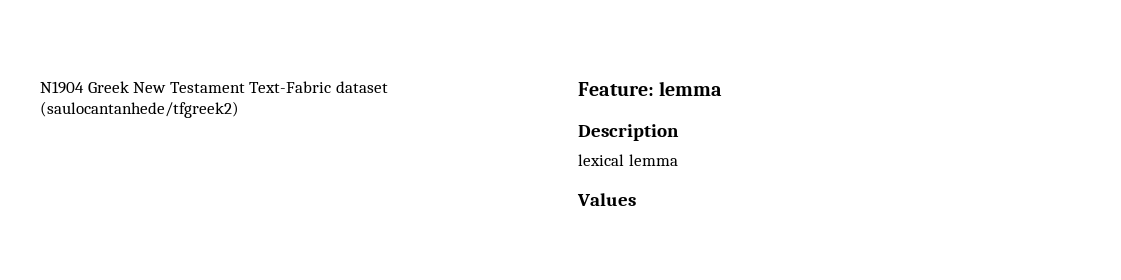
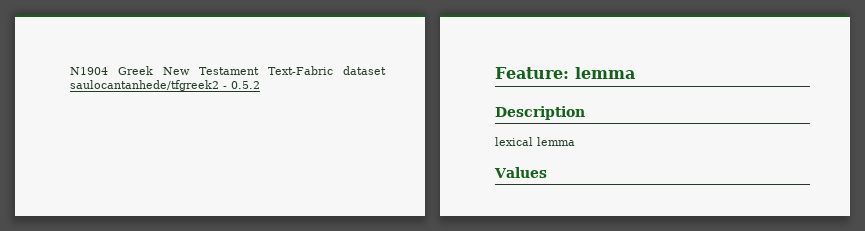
- N1904 Greek New Testament Text-Fabric dataset (saulocantanhede/tfgreek2)
+ N1904 Greek New Testament Text-Fabric dataset saulocantanhede/tfgreek2 - 0.5.2

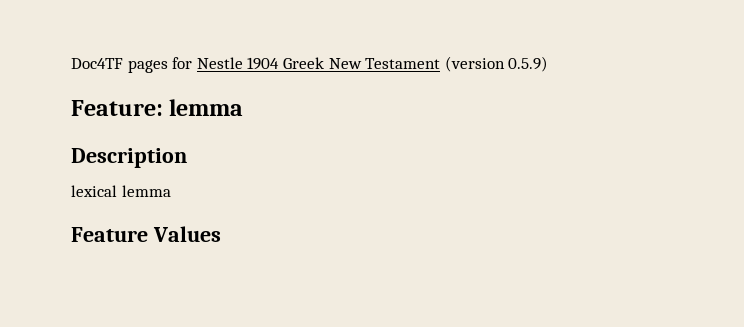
- N1904 Greek New Testament Text-Fabric dataset saulocantanhede/tfgreek2 - 0.5.2
+ Doc4TF pages for Nestle 1904 Greek New Testament (version 0.5.9)
- Values
+ Feature Values

